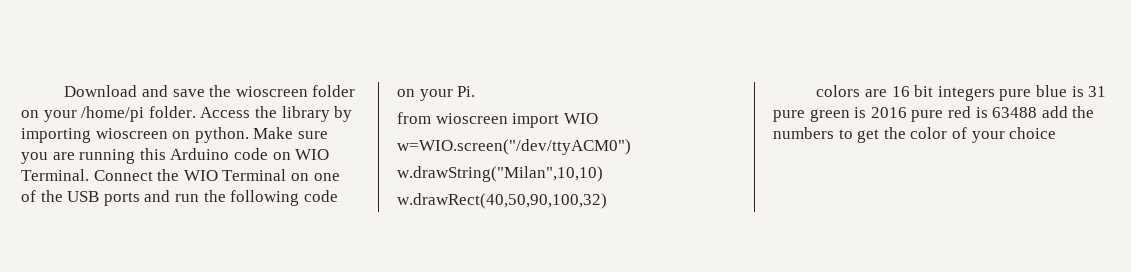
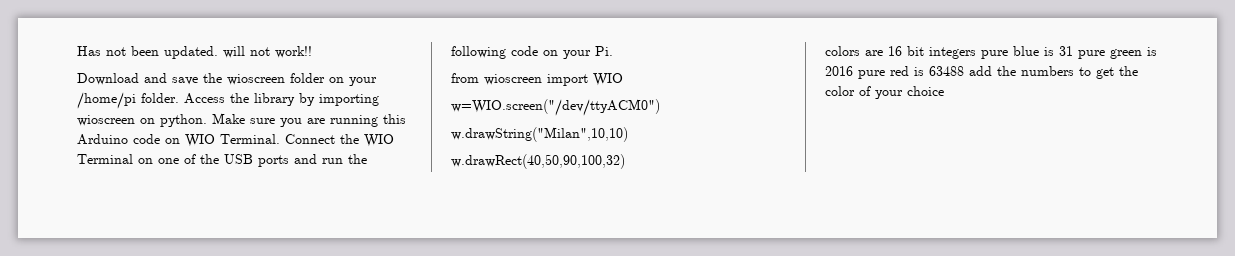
+ Has not been updated. will not work!!

